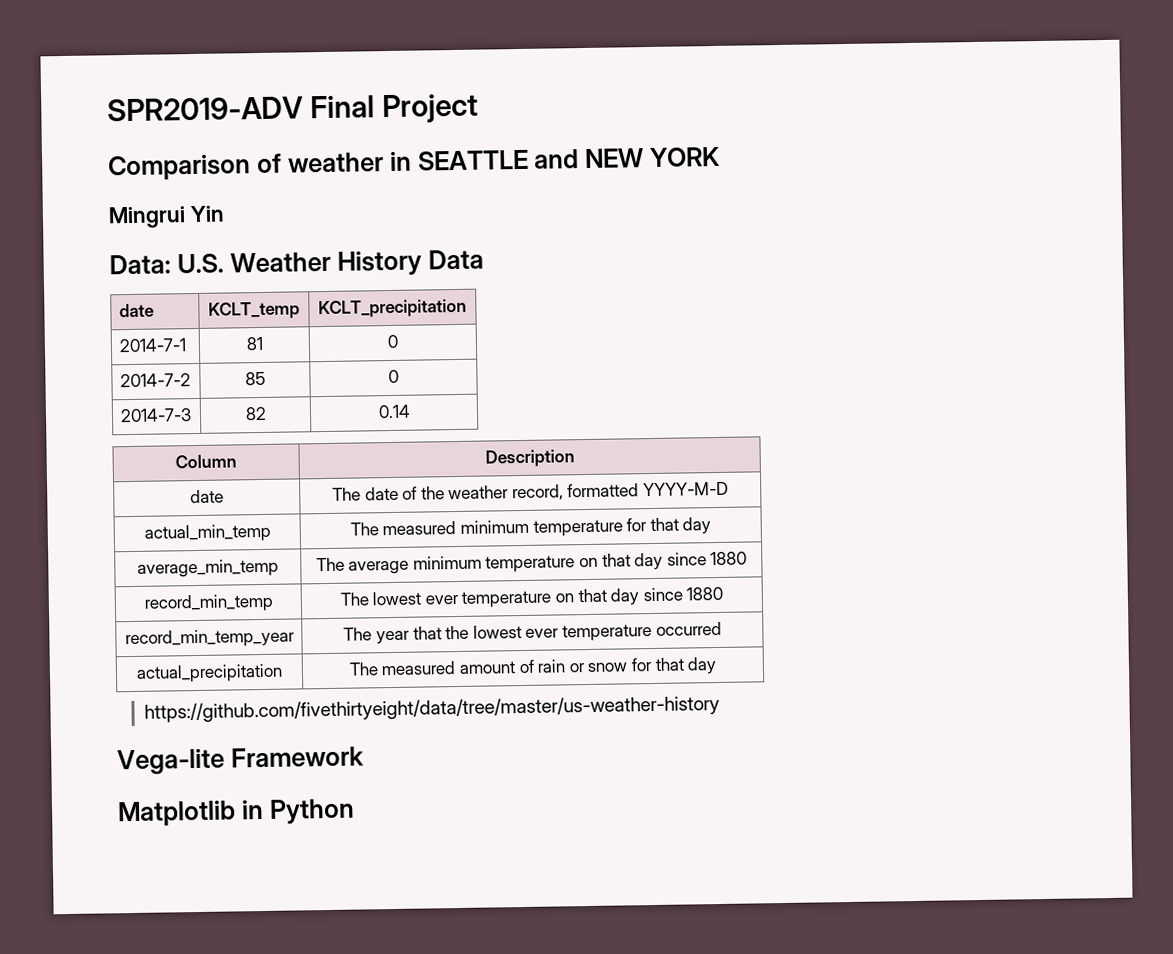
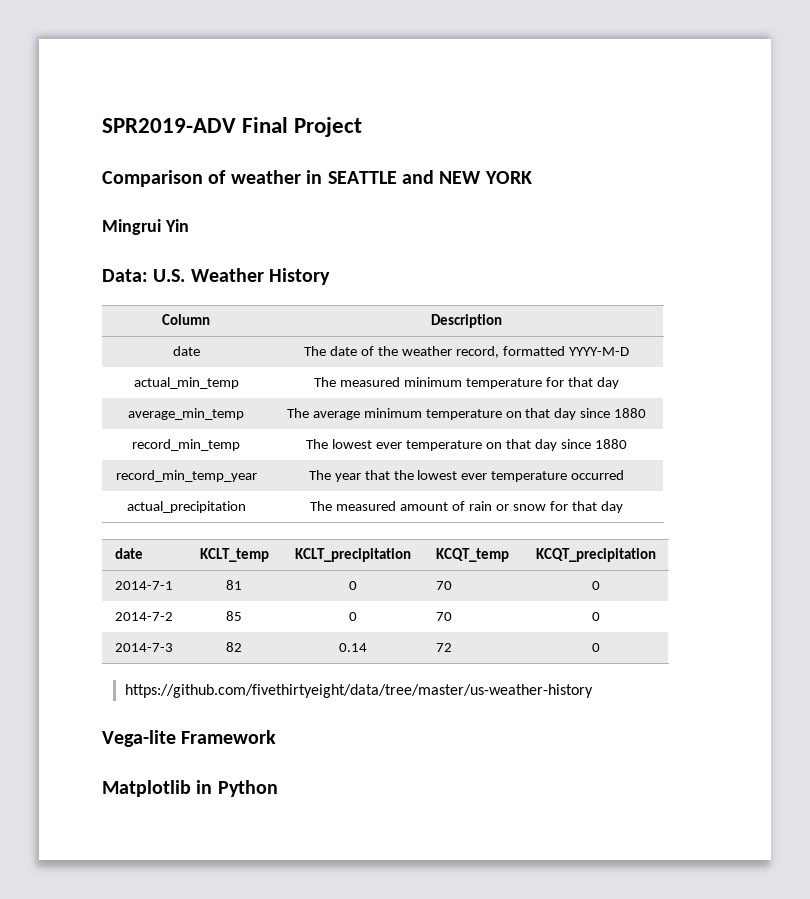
- Data: U.S. Weather History Data
- date | KCLT_temp | KCLT_precipitation
- 2014-7-1 | 81 | 0
- 2014-7-2 | 85 | 0
- 2014-7-3 | 82 | 0.14
+ Data: U.S. Weather History
+ date | KCLT_temp | KCLT_precipitation | KCQT_temp | KCQT_precipitation
+ 2014-7-1 | 81 | 0 | 70 | 0
+ 2014-7-2 | 85 | 0 | 70 | 0
+ 2014-7-3 | 82 | 0.14 | 72 | 0

